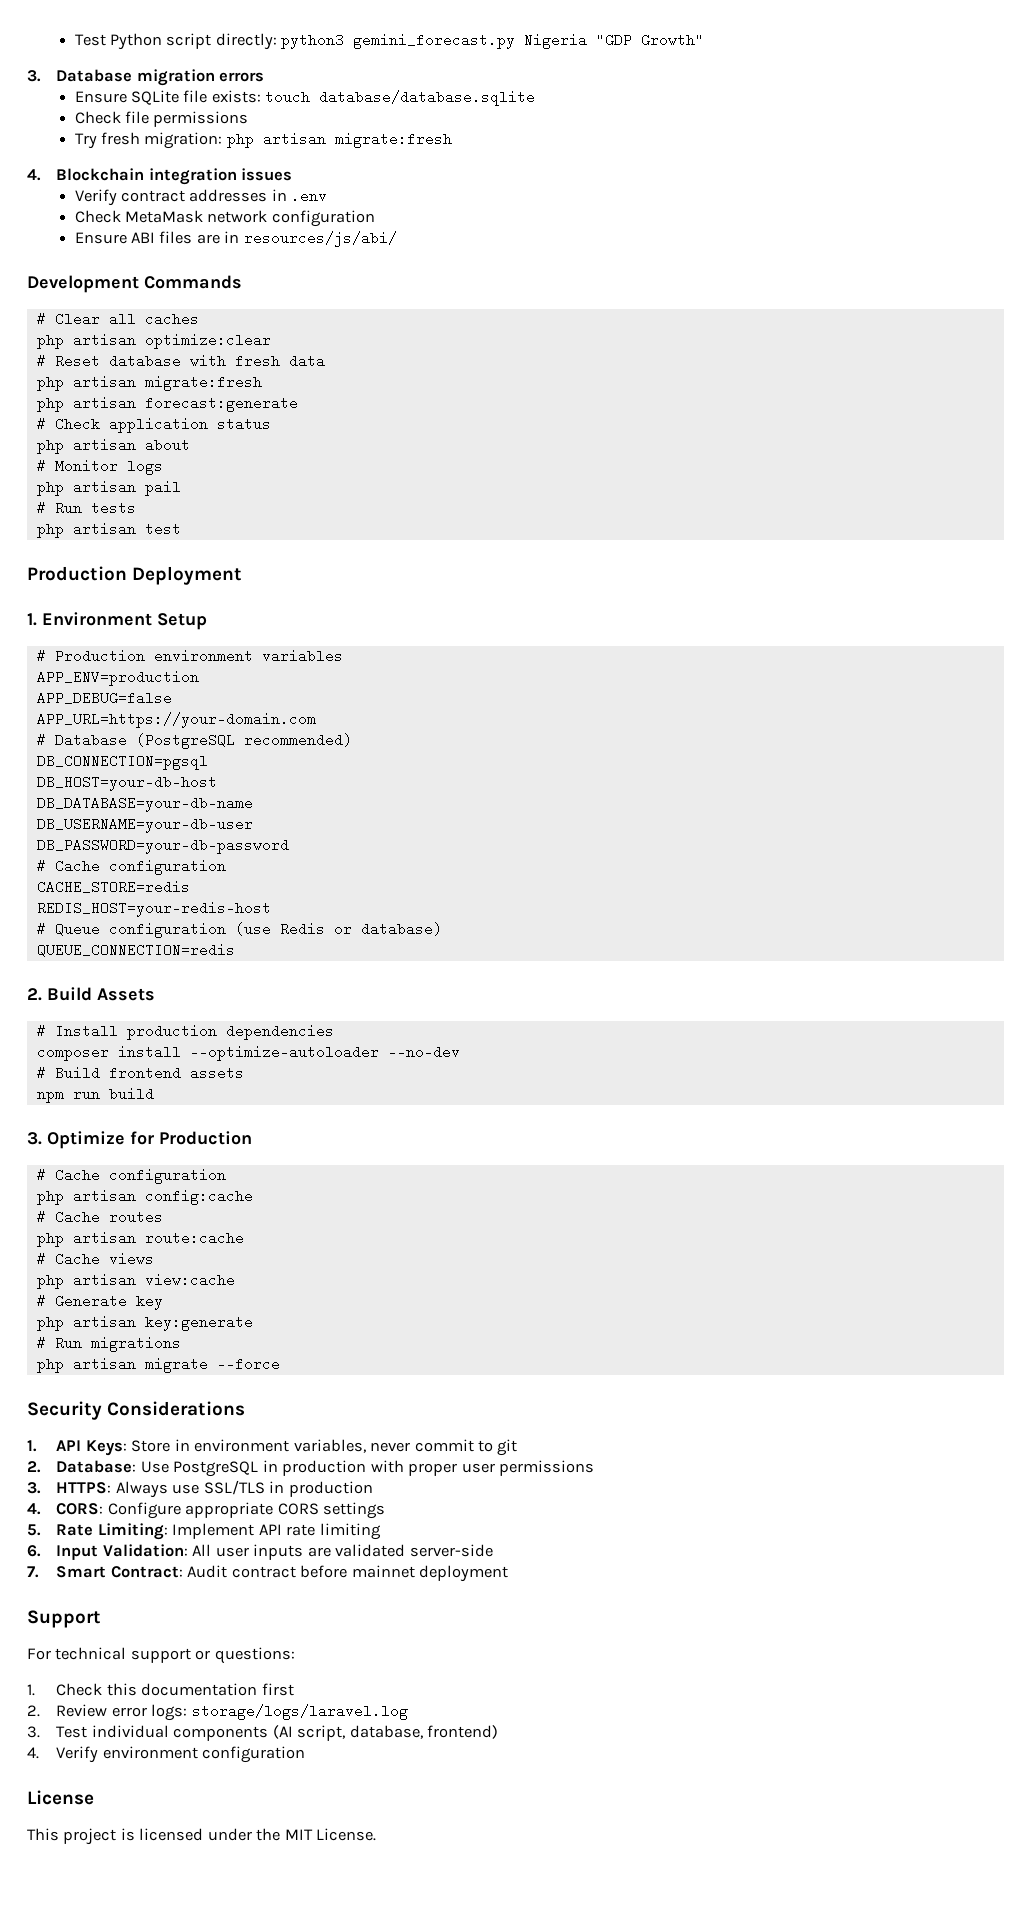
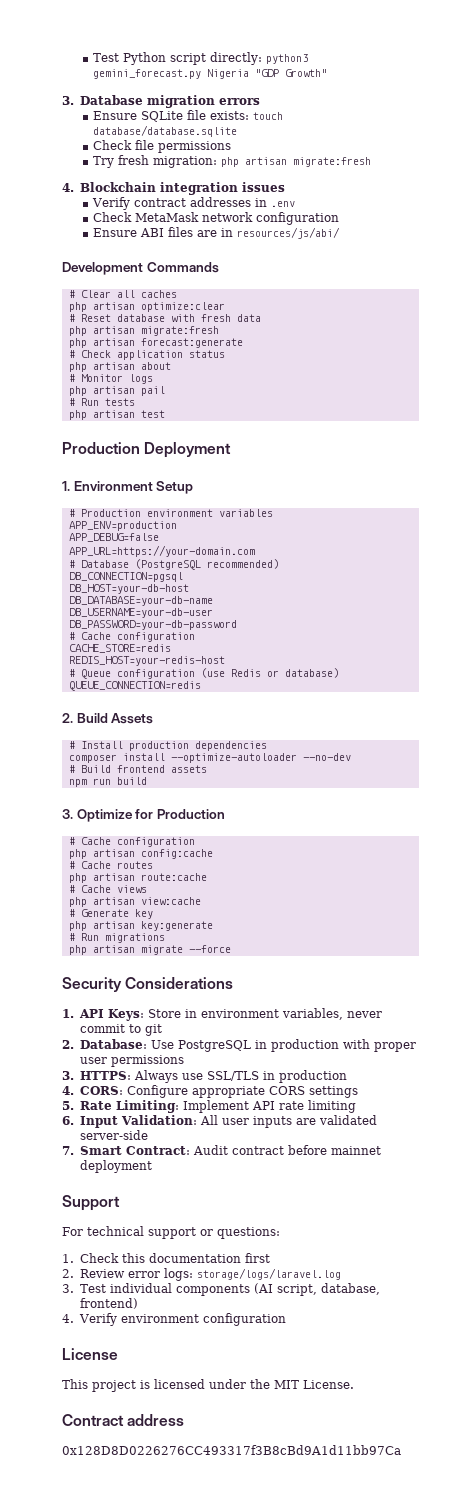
+ Contract address
+ 0x128D8D0226276CC493317f3B8cBd9A1d11bb97Ca

